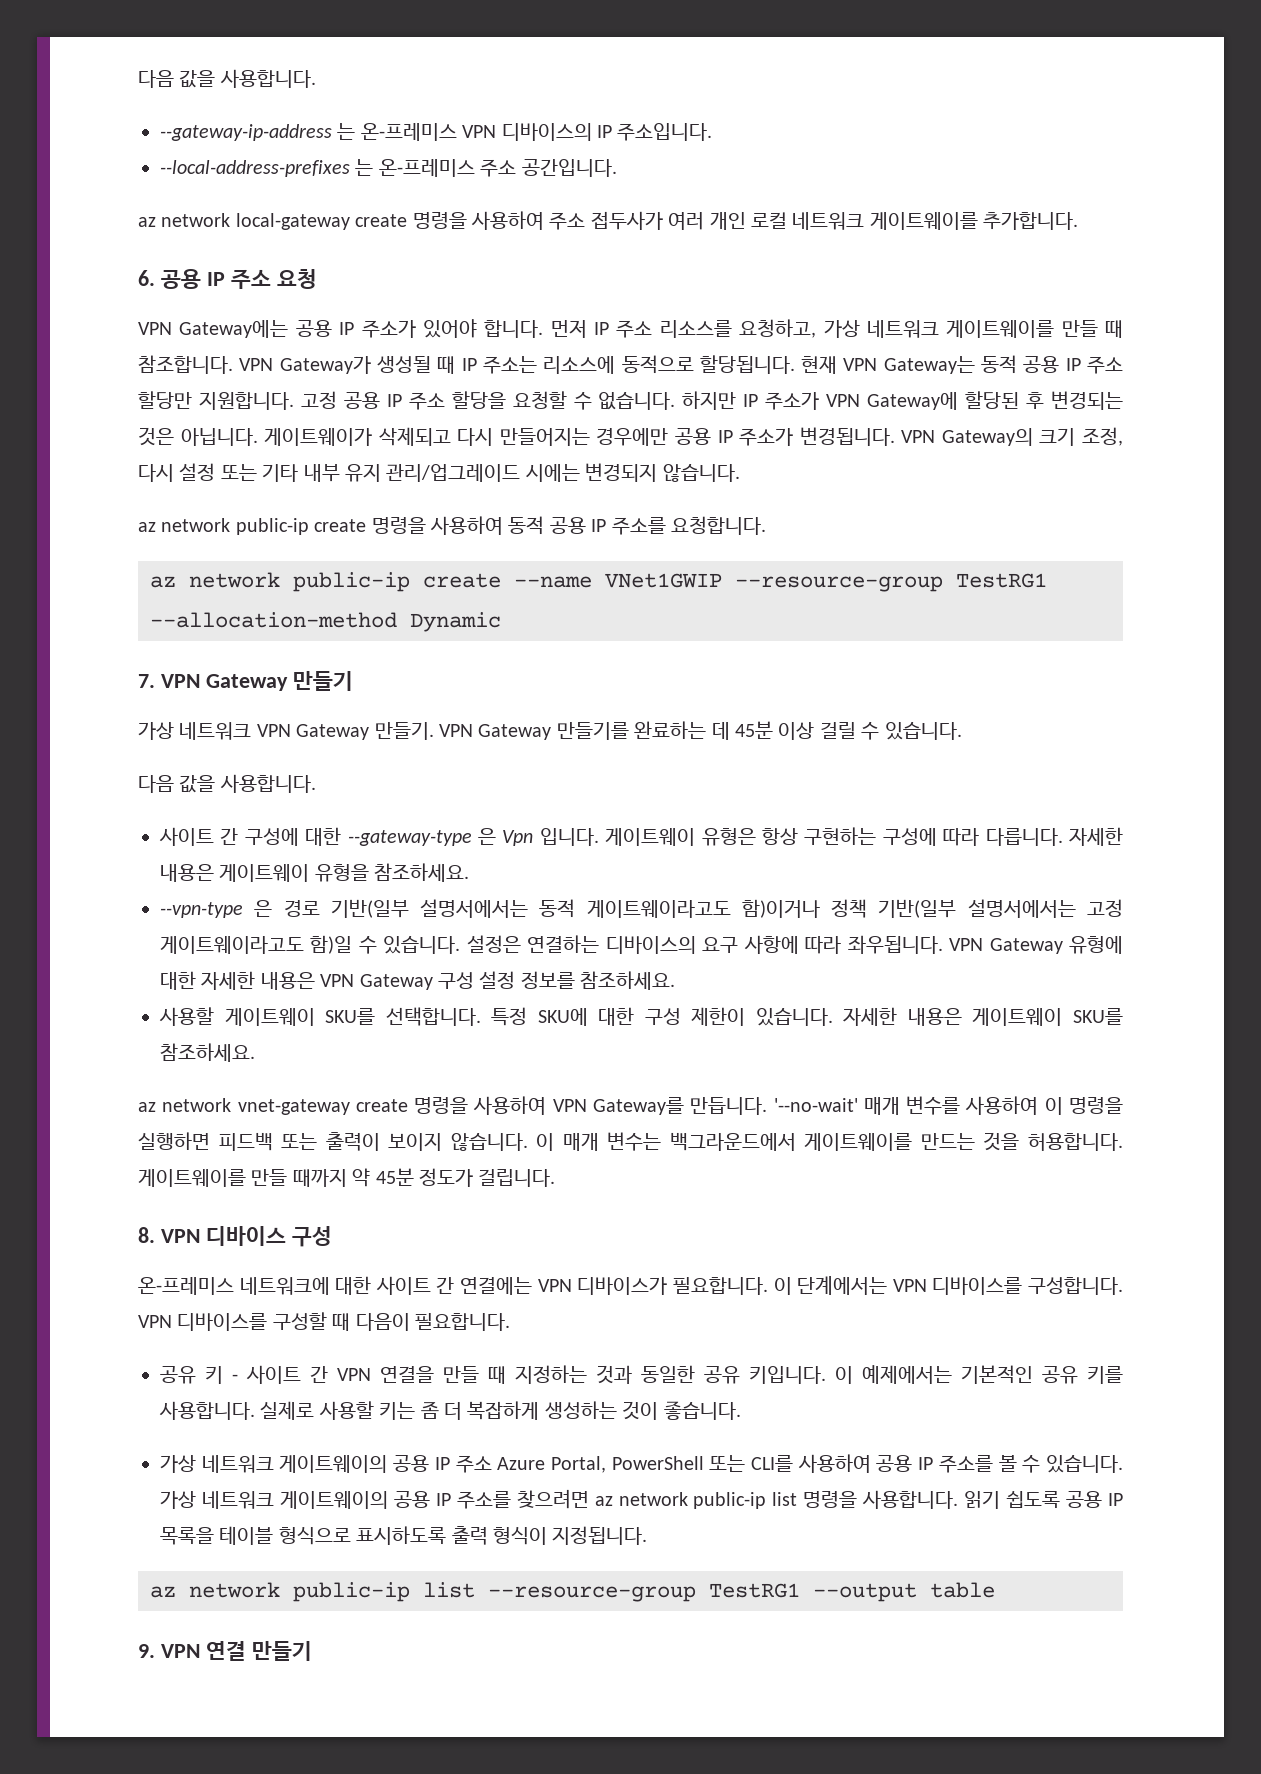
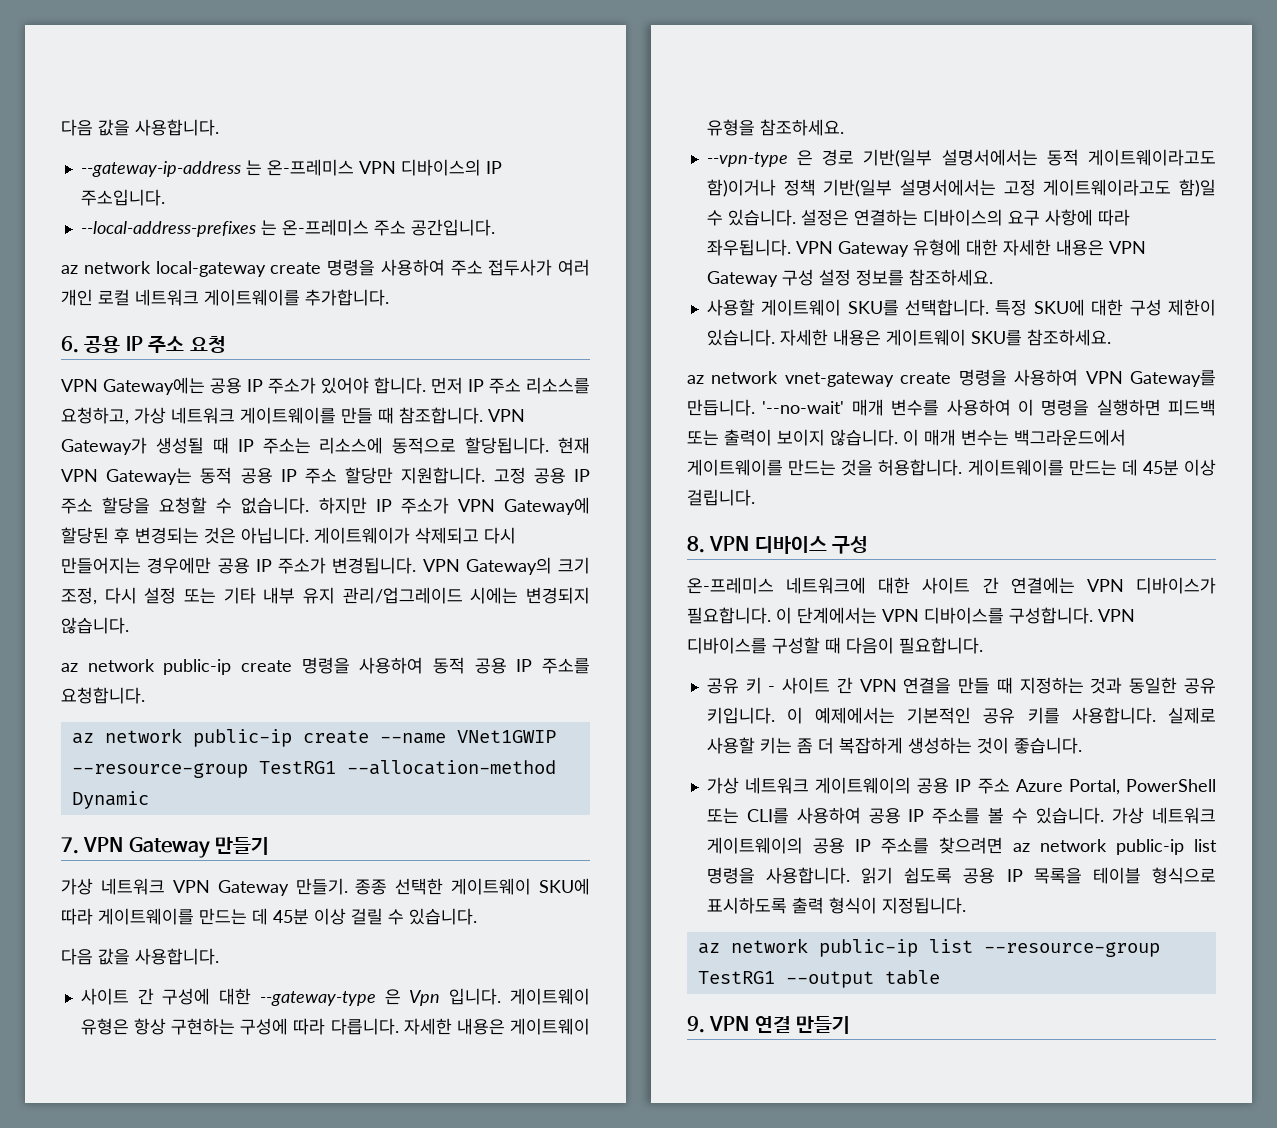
- VPN Gateway 만들기를 완료하는 데 45분 이상 걸릴 수 있습니다.
+ 종종 선택한 게이트웨이 SKU에 따라 게이트웨이를 만드는 데 45분 이상 걸릴 수 있습니다.
- 게이트웨이를 만들 때까지 약 45분 정도가 걸립니다.
+ 게이트웨이를 만드는 데 45분 이상 걸립니다.

